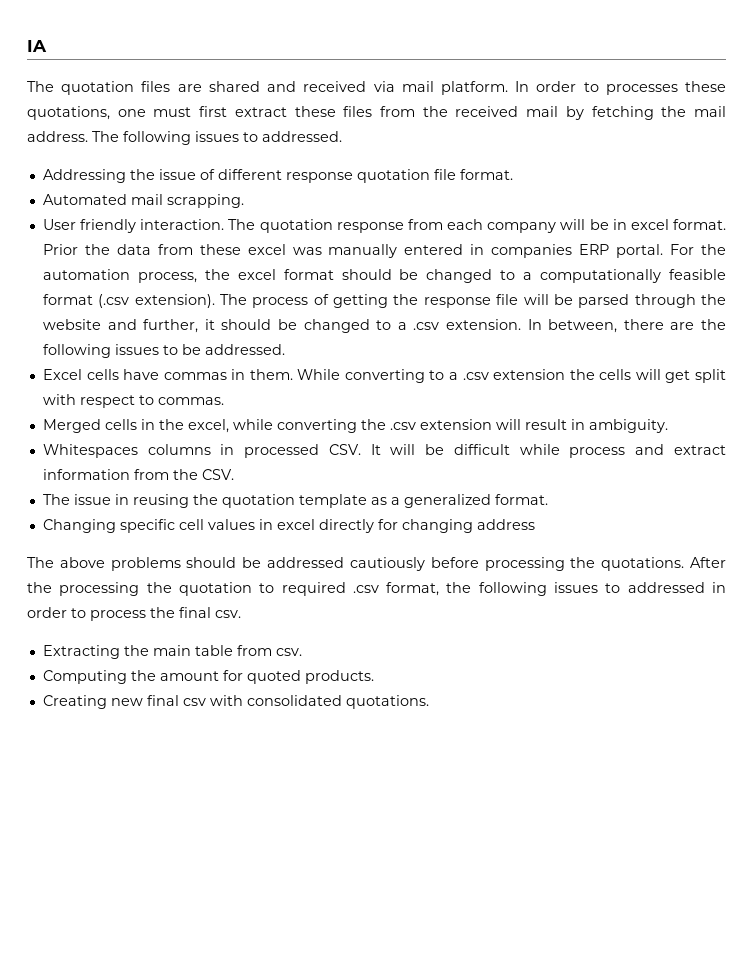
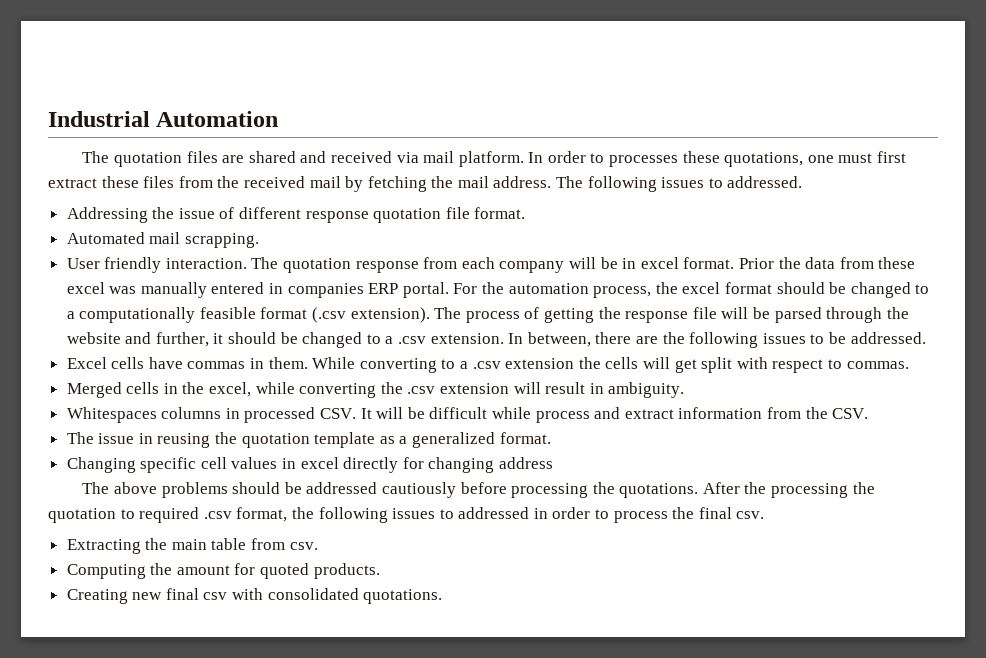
- IA
+ Industrial Automation

